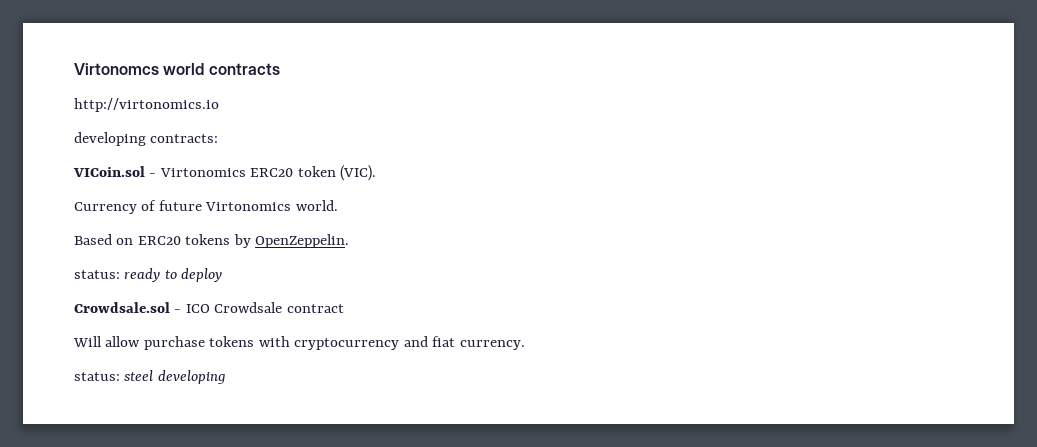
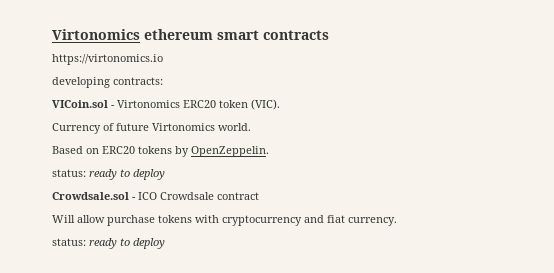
- Virtonomcs world contracts
+ Virtonomics ethereum smart contracts
- http://virtonomics.io
+ https://virtonomics.io
  Will allow purchase tokens with cryptocurrency and fiat currency.
- status: steel developing
+ status: ready to deploy

